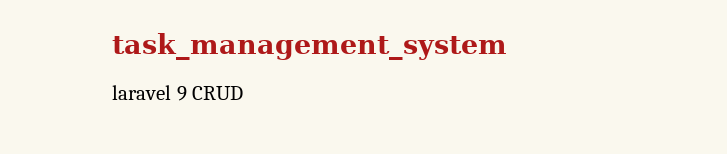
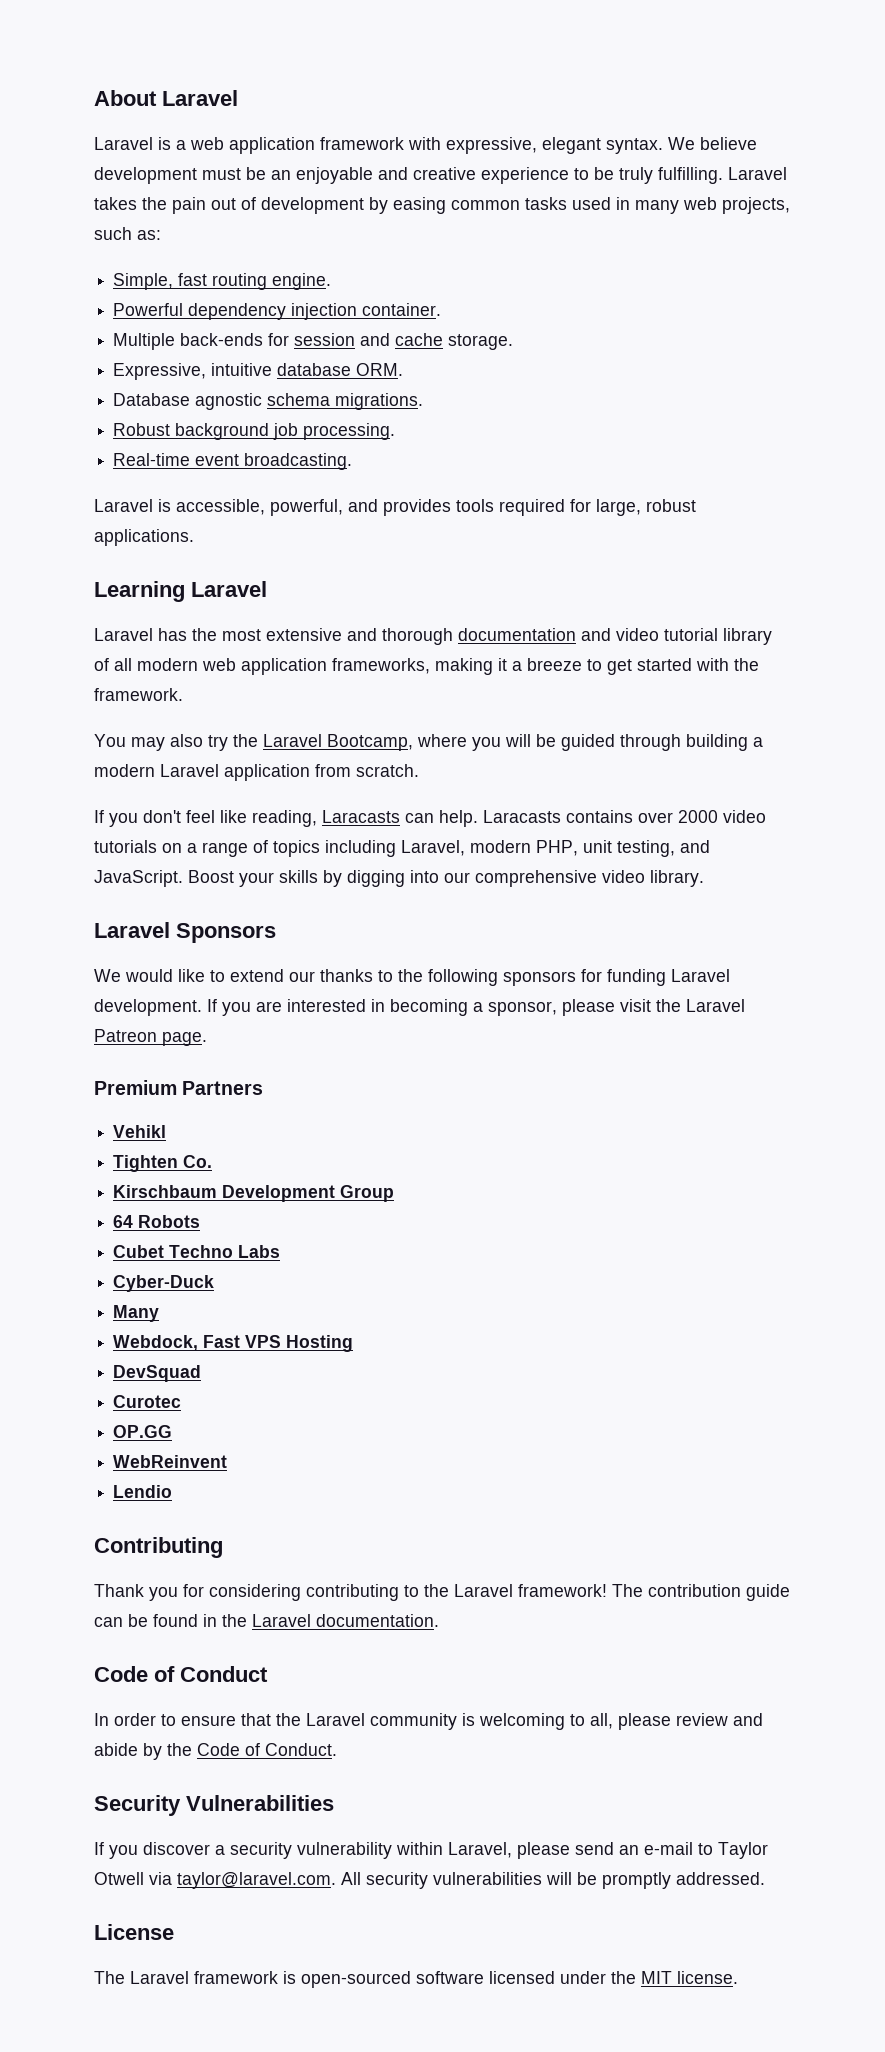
- task_management_system
- laravel 9 CRUD
+ About Laravel
+ Laravel is a web application framework with expressive, elegant syntax. We believe development must be an enjoyable and creative experience to be truly fulfilling. Laravel takes the pain out of development by easing common tasks used in many web projects, such as:
+ Simple, fast routing engine.
+ Powerful dependency injection container.
+ Multiple back-ends for session and cache storage.
+ Expressive, intuitive database ORM.
+ Database agnostic schema migrations.
+ Robust background job processing.
+ Real-time event broadcasting.
+ Laravel is accessible, powerful, and provides tools required for large, robust applications.
+ Learning Laravel
+ Laravel has the most extensive and thorough documentation and video tutorial library of all modern web application frameworks, making it a breeze to get started with the framework.
+ You may also try the Laravel Bootcamp, where you will be guided through building a modern Laravel application from scratch.
+ If you don't feel like reading, Laracasts can help. Laracasts contains over 2000 video tutorials on a range of topics including Laravel, modern PHP, unit testing, and JavaScript. Boost your skills by digging into our comprehensive video library.
+ Laravel Sponsors
+ We would like to extend our thanks to the following sponsors for funding Laravel development. If you are interested in becoming a sponsor, please visit the Laravel Patreon page.
+ Premium Partners
+ Vehikl
+ Tighten Co.
+ Kirschbaum Development Group
+ 64 Robots
+ Cubet Techno Labs
+ Cyber-Duck
+ Many
+ Webdock, Fast VPS Hosting
+ DevSquad
+ Curotec
+ OP.GG
+ WebReinvent
+ Lendio
+ Contributing
+ Thank you for considering contributing to the Laravel framework! The contribution guide can be found in the Laravel documentation.
+ Code of Conduct
+ In order to ensure that the Laravel community is welcoming to all, please review and abide by the Code of Conduct.
+ Security Vulnerabilities
+ If you discover a security vulnerability within Laravel, please send an e-mail to Taylor Otwell via taylor@laravel.com. All security vulnerabilities will be promptly addressed.
+ License
+ The Laravel framework is open-sourced software licensed under the MIT license.

